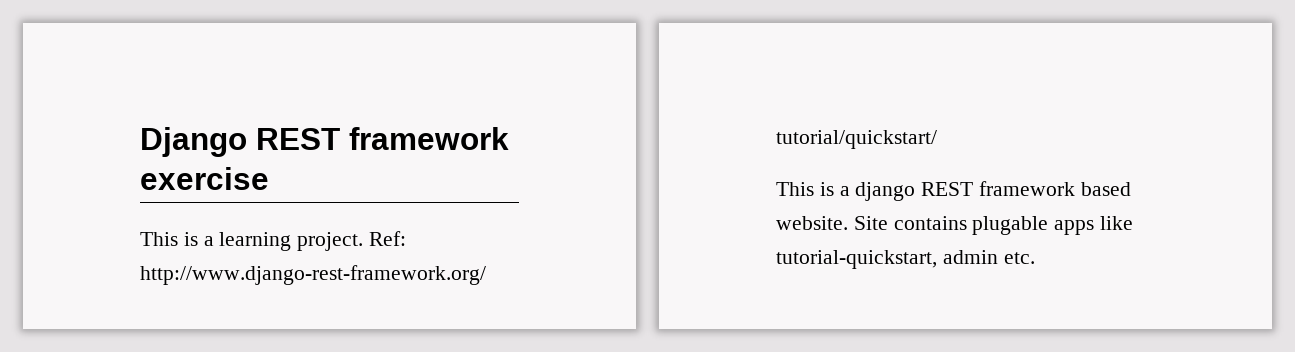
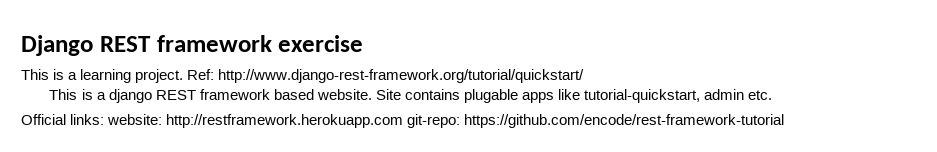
+ Official links: website: http://restframework.herokuapp.com git-repo: https://github.com/encode/rest-framework-tutorial

